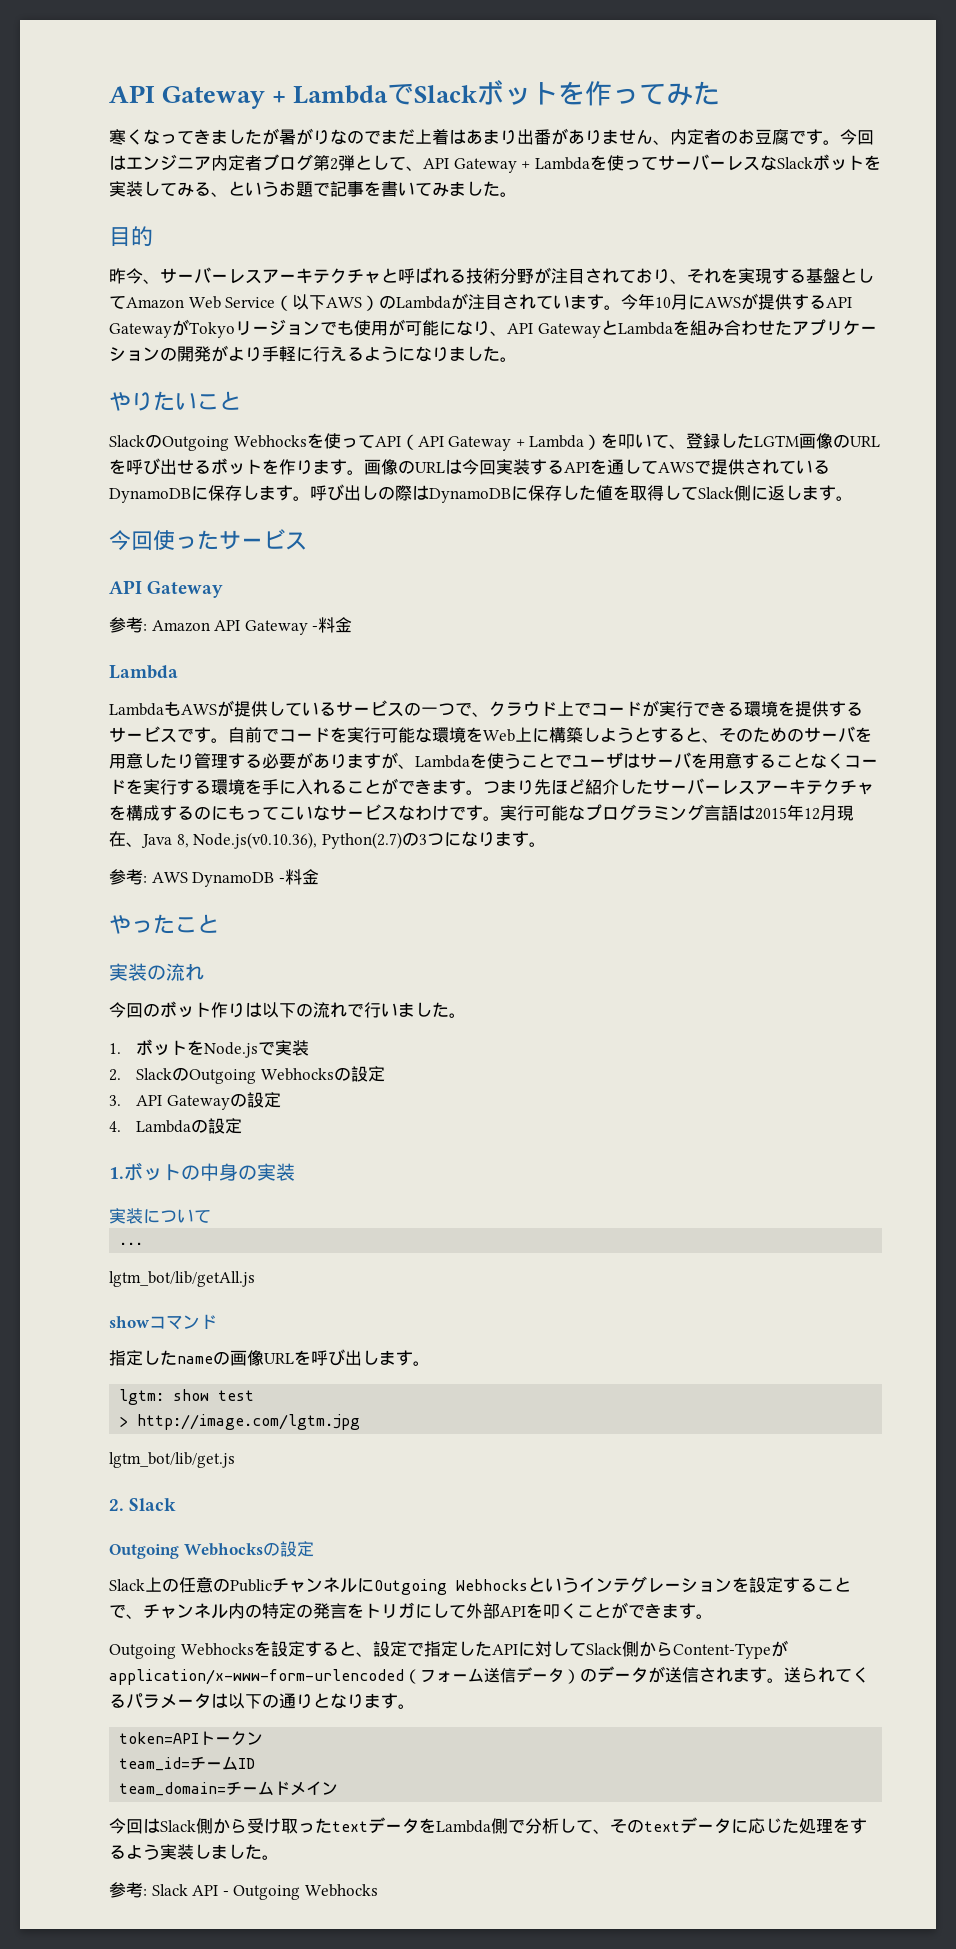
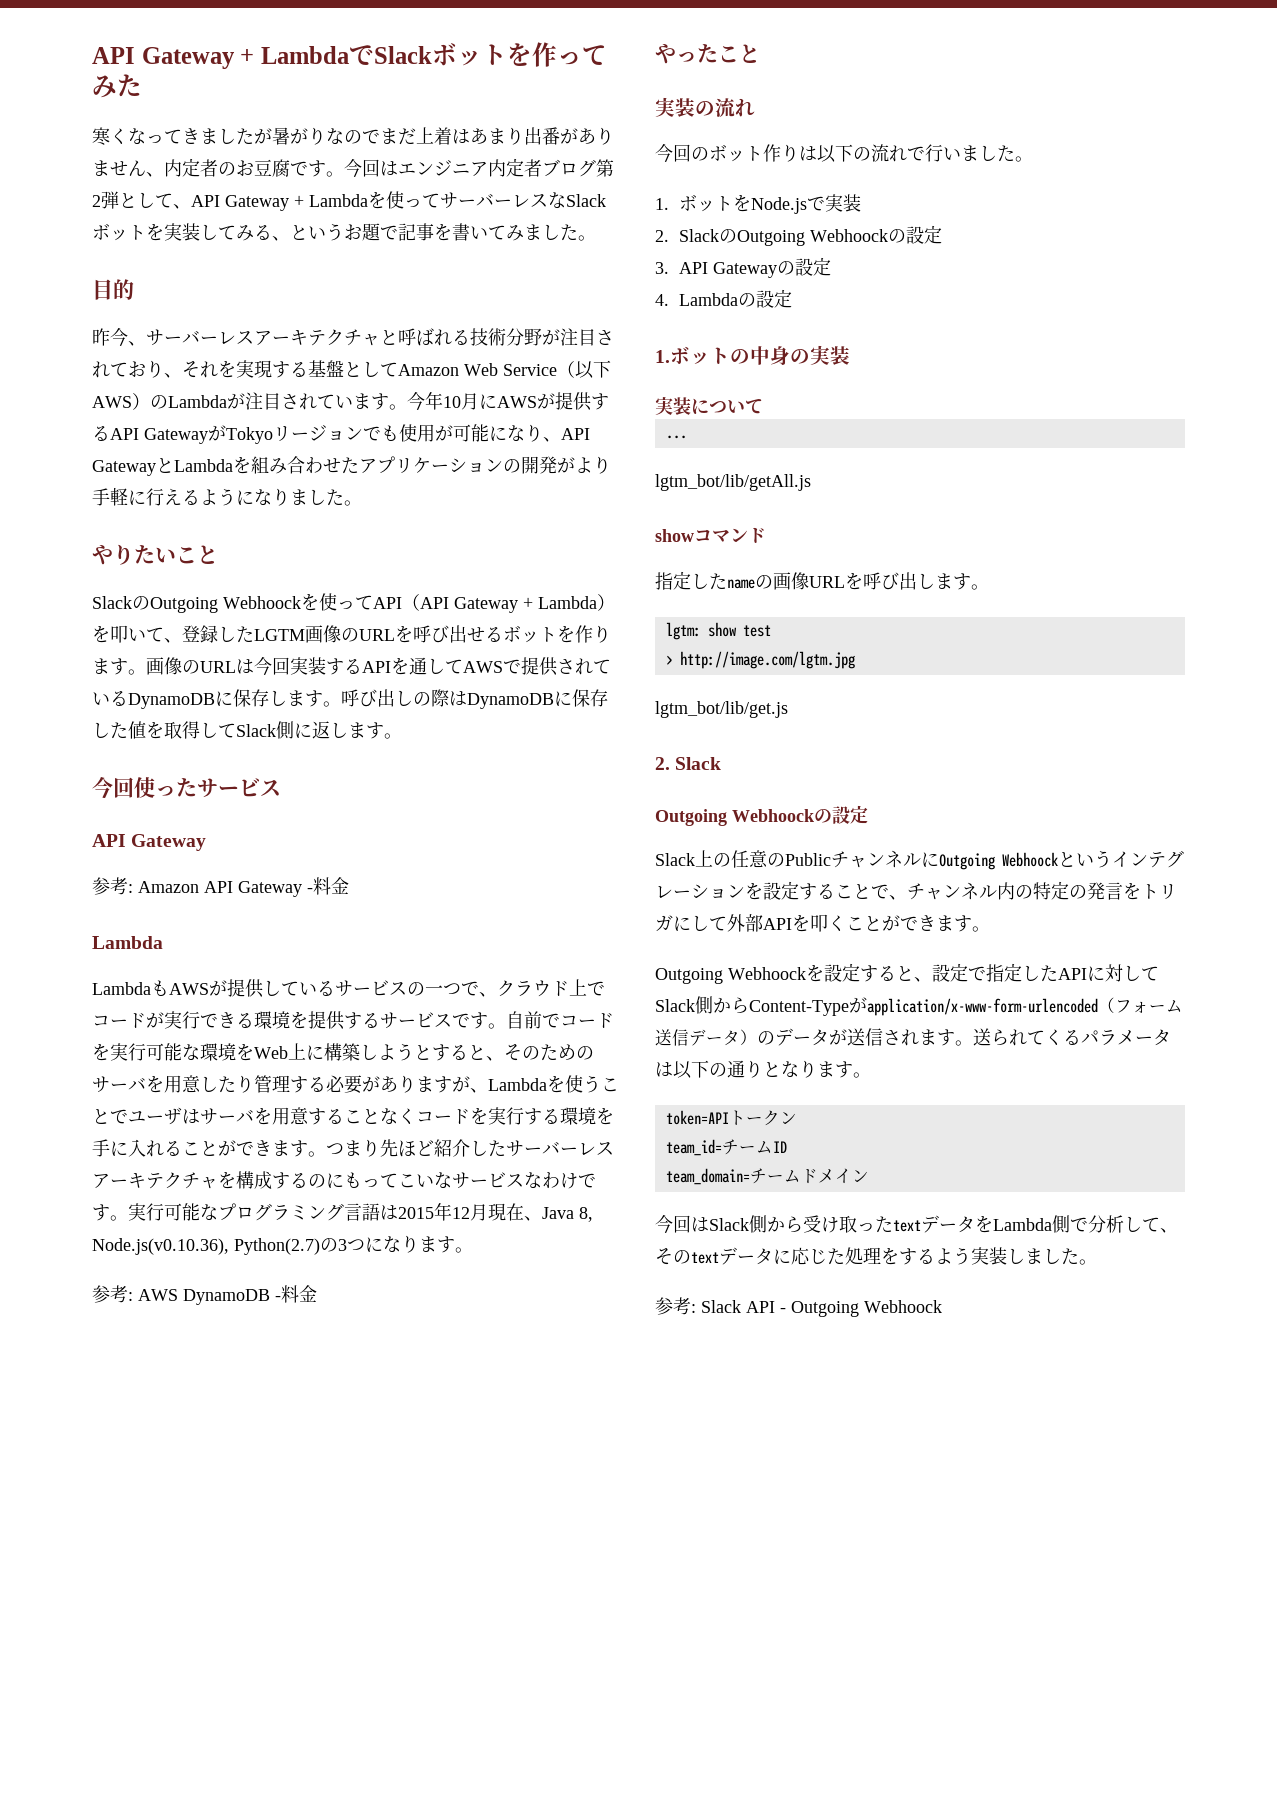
- SlackのOutgoing Webhocksを使ってAPI（API Gateway + Lambda）を叩いて、登録したLGTM画像のURLを呼び出せるボットを作ります。
+ SlackのOutgoing Webhoockを使ってAPI（API Gateway + Lambda）を叩いて、登録したLGTM画像のURLを呼び出せるボットを作ります。
- 2. SlackのOutgoing Webhocksの設定
+ 2. SlackのOutgoing Webhoockの設定
  lgtm_bot/lib/get.js
  2. Slack
- Outgoing Webhocksの設定
+ Outgoing Webhoockの設定
- Slack上の任意のPublicチャンネルにOutgoing Webhocksというインテグレーションを設定することで、チャンネル内の特定の発言をトリガにして外部APIを叩くことができます。
+ Slack上の任意のPublicチャンネルにOutgoing Webhoockというインテグレーションを設定することで、チャンネル内の特定の発言をトリガにして外部APIを叩くことができます。
- Outgoing Webhocksを設定すると、設定で指定したAPIに対してSlack側からContent-Typeがapplication/x-www-form-urlencoded（フォーム送信データ）のデータが送信されます。
+ Outgoing Webhoockを設定すると、設定で指定したAPIに対してSlack側からContent-Typeがapplication/x-www-form-urlencoded（フォーム送信データ）のデータが送信されます。
- 参考: Slack API - Outgoing Webhocks
+ 参考: Slack API - Outgoing Webhoock

